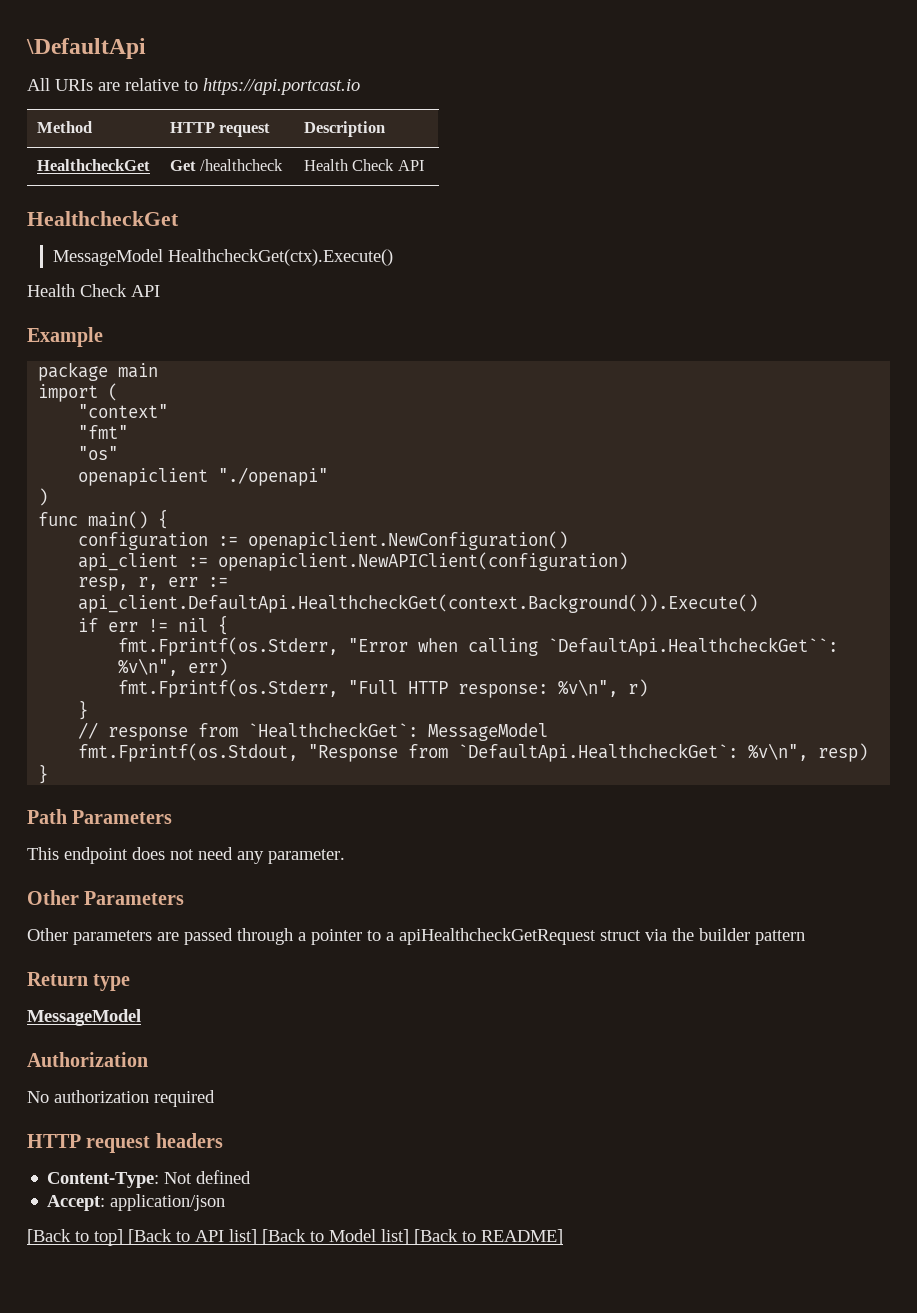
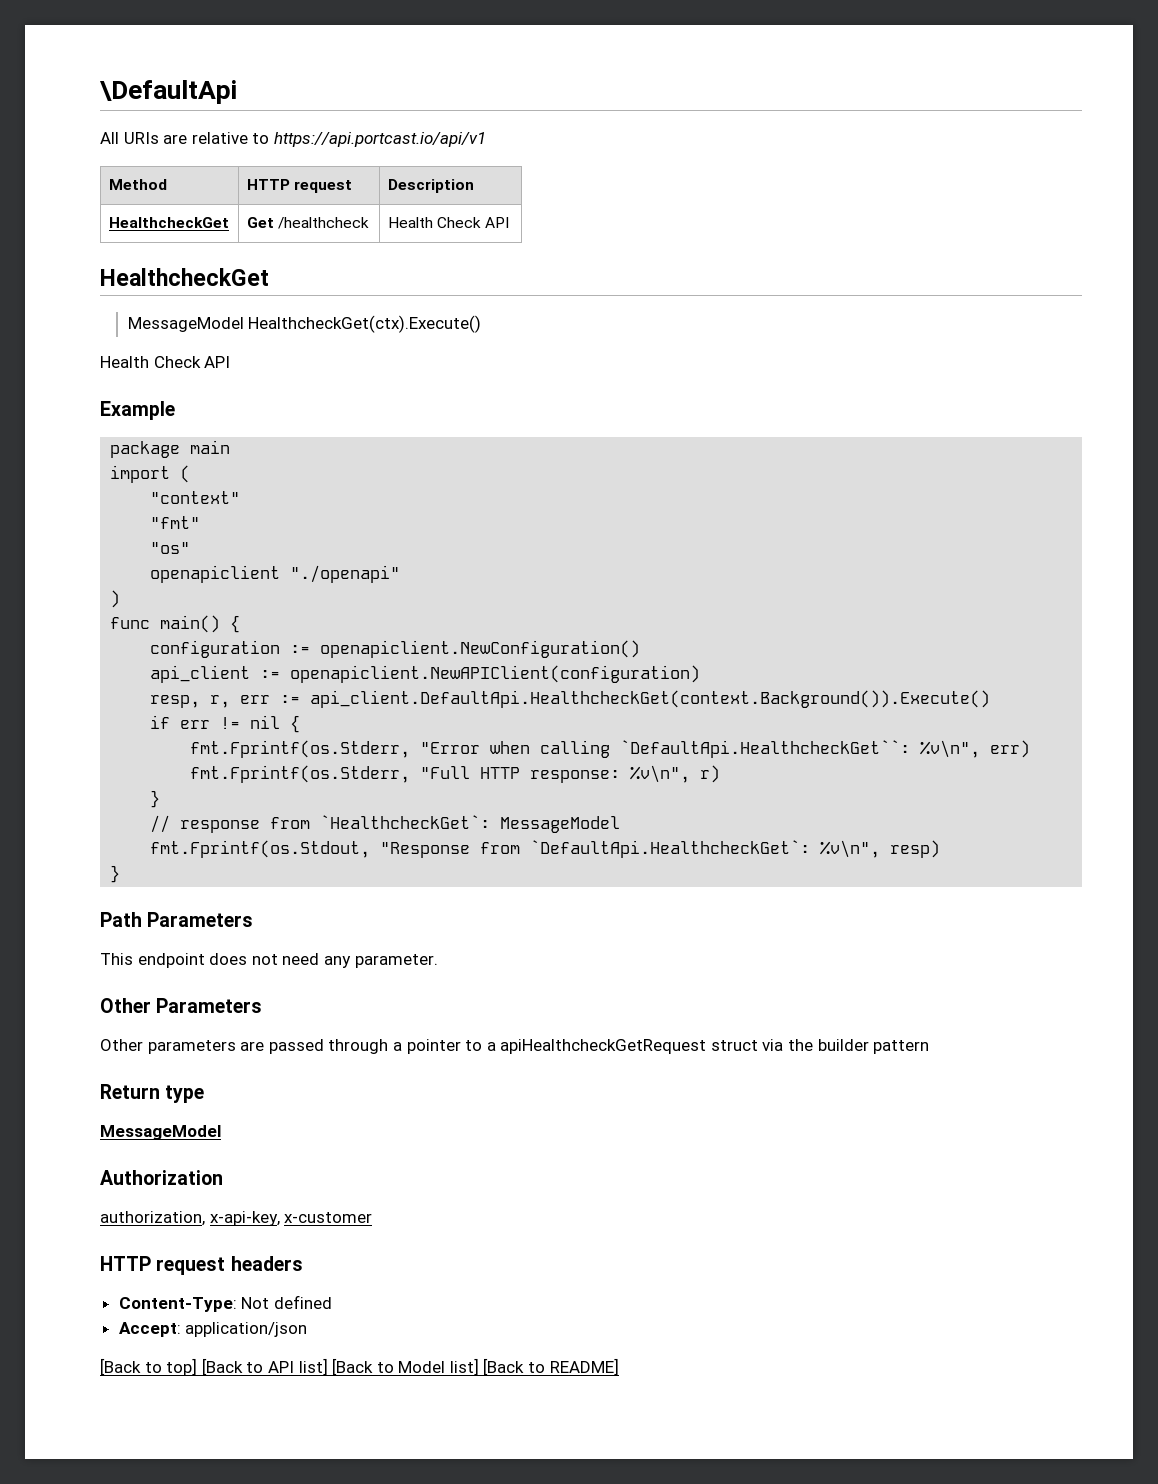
- All URIs are relative to https://api.portcast.io
+ All URIs are relative to https://api.portcast.io/api/v1
- No authorization required
+ authorization, x-api-key, x-customer

